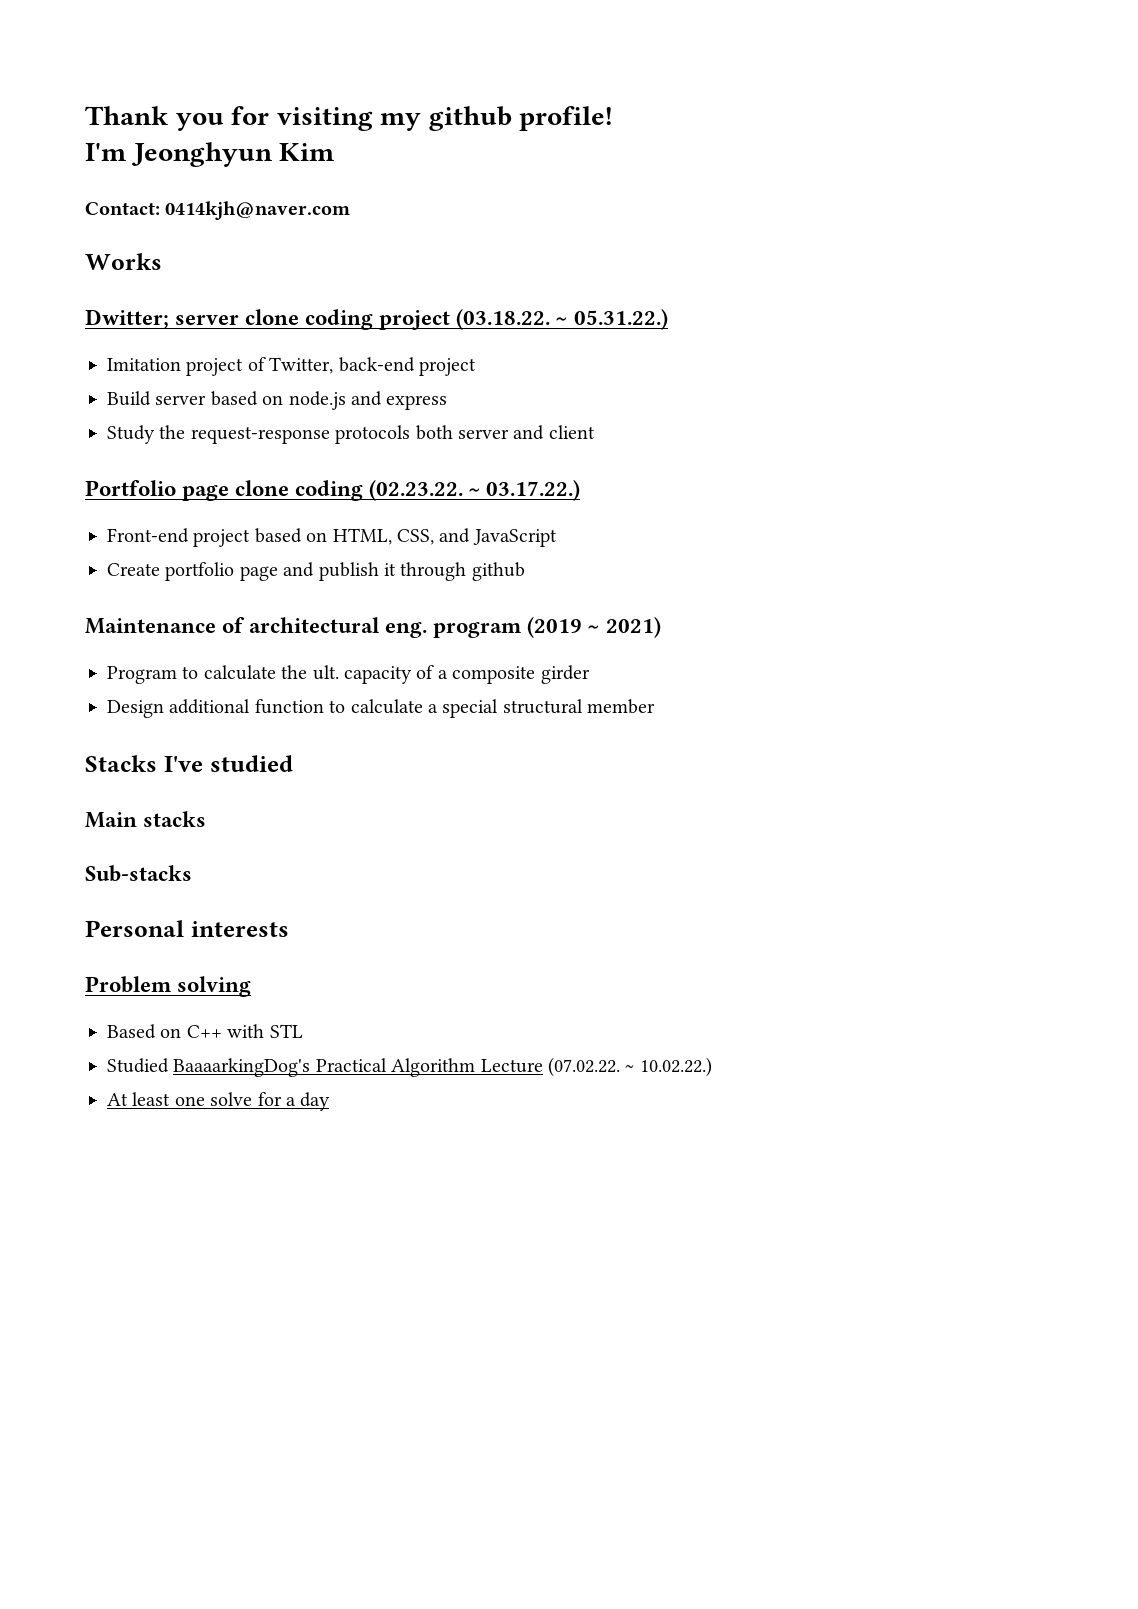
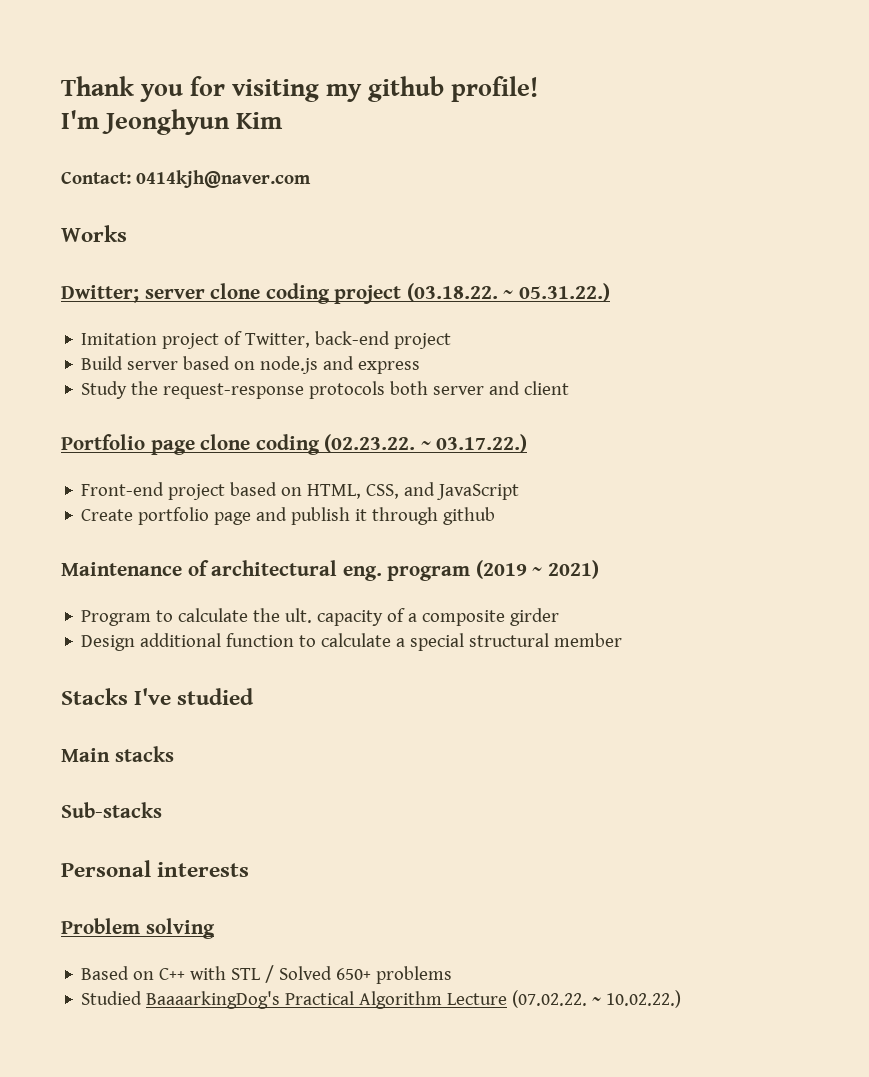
- Based on C++ with STL
+ Based on C++ with STL / Solved 650+ problems
- At least one solve for a day

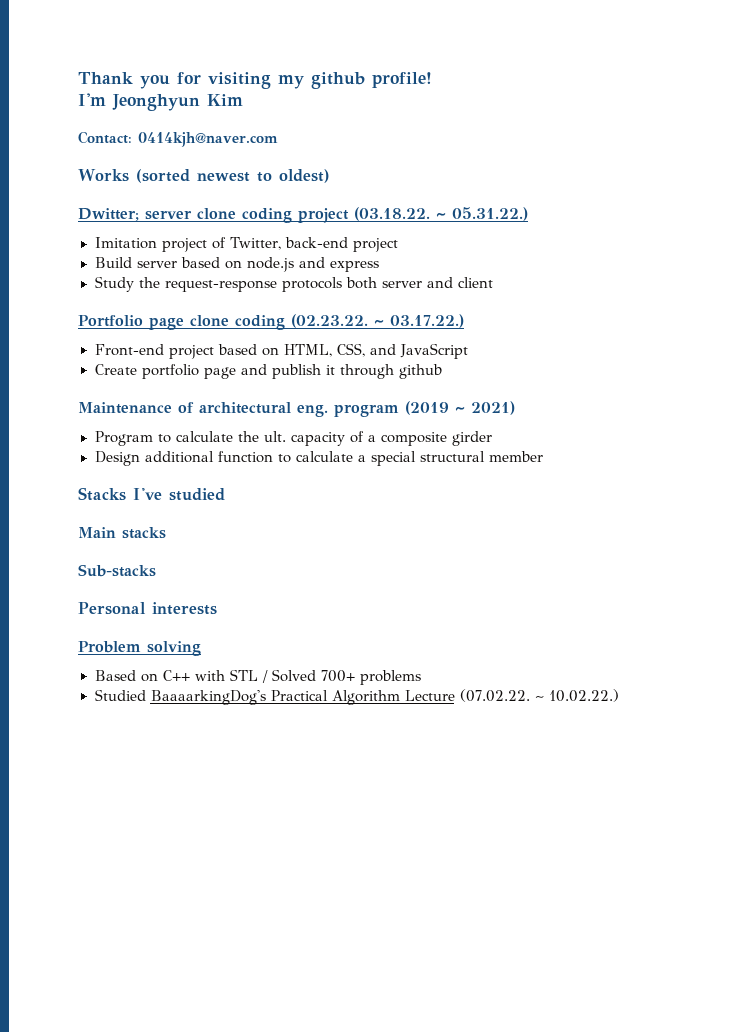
- Works
+ Works (sorted newest to oldest)
- Based on C++ with STL / Solved 650+ problems
+ Based on C++ with STL / Solved 700+ problems

